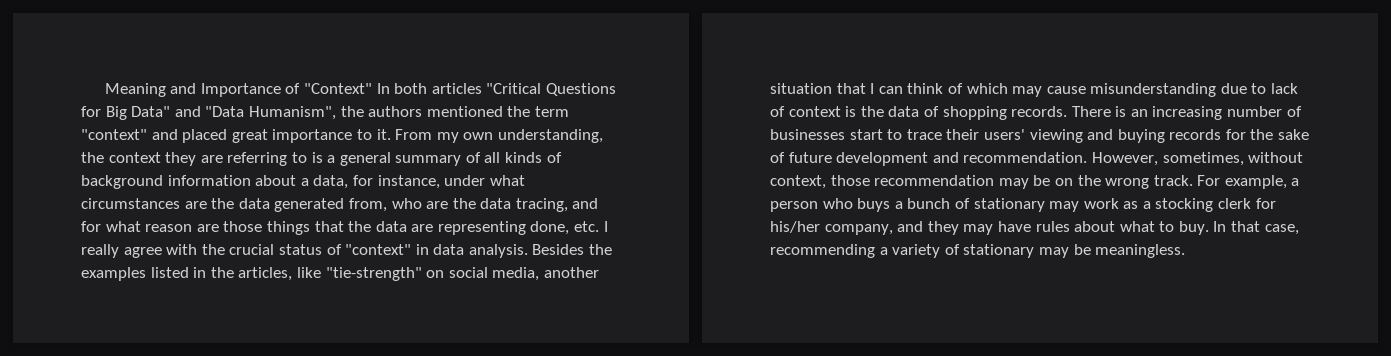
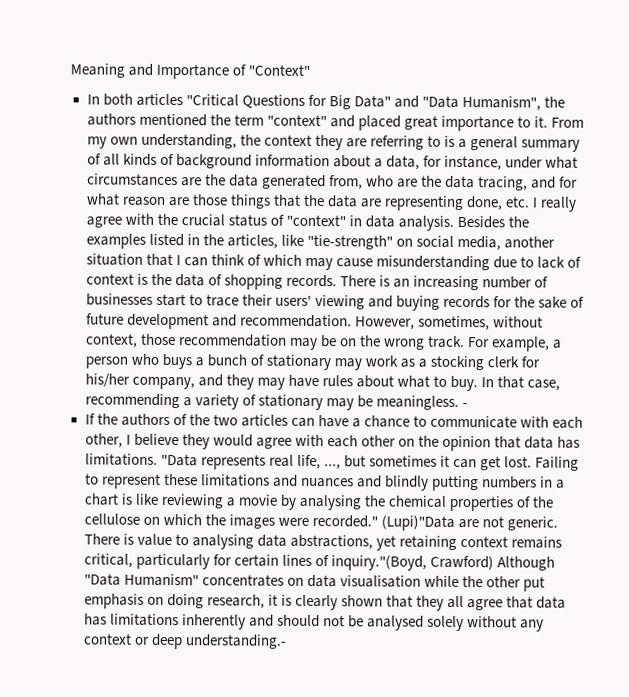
- Meaning and Importance of "Context" In both articles "Critical Questions for Big Data" and "Data Humanism", the authors mentioned the term "context" and placed great importance to it.
+ Meaning and Importance of "Context"
+ In both articles "Critical Questions for Big Data" and "Data Humanism", the authors mentioned the term "context" and placed great importance to it.
+ -
+ If the authors of the two articles can have a chance to communicate with each other, I believe they would agree with each other on the opinion that data has limitations. "Data represents real life, ..., but sometimes it can get lost. Failing to represent these limitations and nuances and blindly putting numbers in a chart is like reviewing a movie by analysing the chemical properties of the cellulose on which the images were recorded." (Lupi)"Data are not generic. There is value to analysing data abstractions, yet retaining context remains critical, particularly for certain lines of inquiry."(Boyd, Crawford) Although "Data Humanism" concentrates on data visualisation while the other put emphasis on doing research, it is clearly shown that they all agree that data has limitations inherently and should not be analysed solely without any context or deep understanding.-

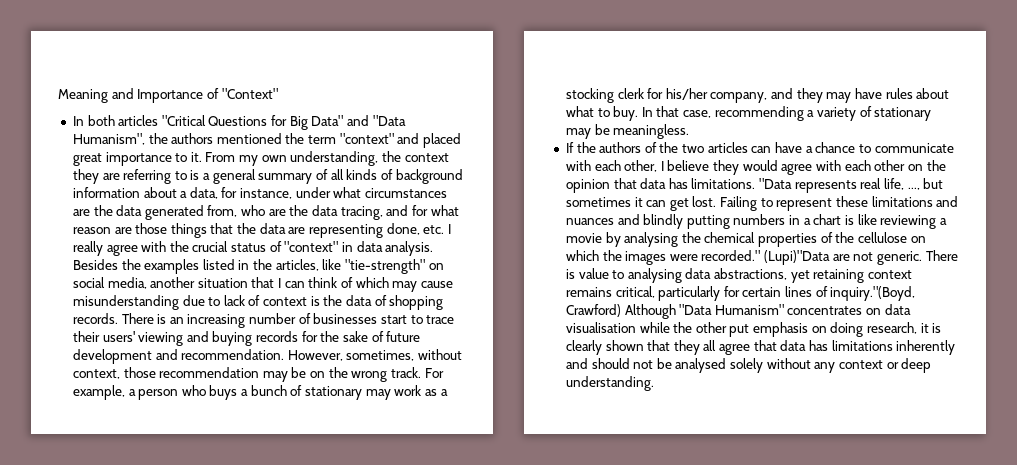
- -
- There is value to analysing data abstractions, yet retaining context remains critical, particularly for certain lines of inquiry."(Boyd, Crawford) Although "Data Humanism" concentrates on data visualisation while the other put emphasis on doing research, it is clearly shown that they all agree that data has limitations inherently and should not be analysed solely without any context or deep understanding.-
+ There is value to analysing data abstractions, yet retaining context remains critical, particularly for certain lines of inquiry."(Boyd, Crawford) Although "Data Humanism" concentrates on data visualisation while the other put emphasis on doing research, it is clearly shown that they all agree that data has limitations inherently and should not be analysed solely without any context or deep understanding.

